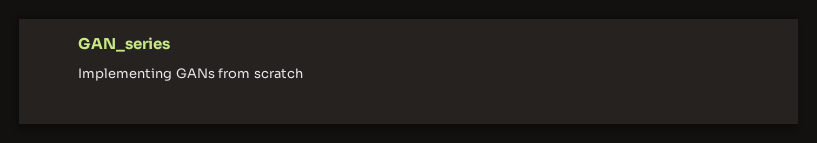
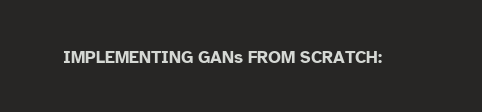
- GAN_series
- Implementing GANs from scratch
+ IMPLEMENTING GANs FROM SCRATCH:

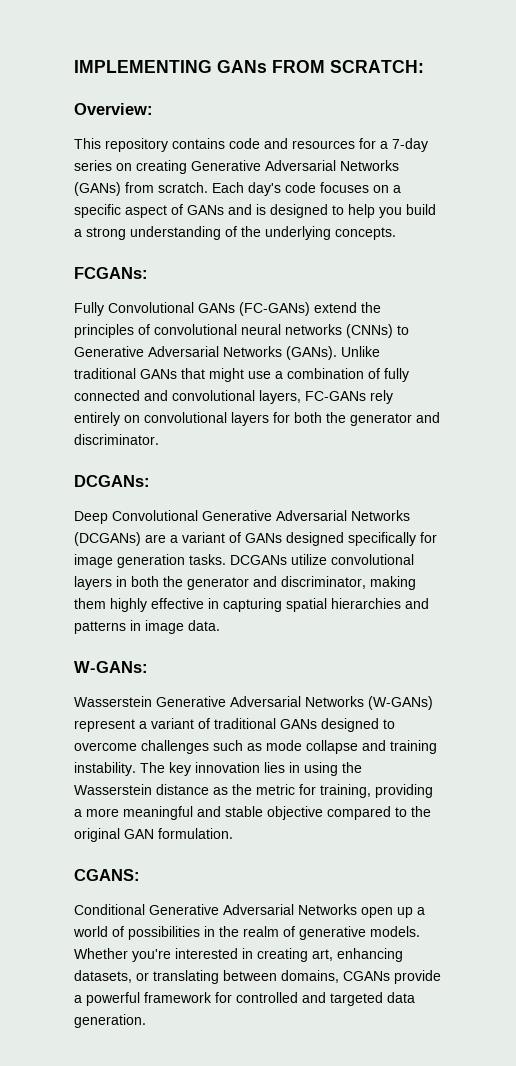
+ Overview:
+ This repository contains code and resources for a 7-day series on creating Generative Adversarial Networks (GANs) from scratch. Each day's code focuses on a specific aspect of GANs and is designed to help you build a strong understanding of the underlying concepts.
+ FCGANs:
+ Fully Convolutional GANs (FC-GANs) extend the principles of convolutional neural networks (CNNs) to Generative Adversarial Networks (GANs). Unlike traditional GANs that might use a combination of fully connected and convolutional layers, FC-GANs rely entirely on convolutional layers for both the generator and discriminator.
+ DCGANs:
+ Deep Convolutional Generative Adversarial Networks (DCGANs) are a variant of GANs designed specifically for image generation tasks. DCGANs utilize convolutional layers in both the generator and discriminator, making them highly effective in capturing spatial hierarchies and patterns in image data.
+ W-GANs:
+ Wasserstein Generative Adversarial Networks (W-GANs) represent a variant of traditional GANs designed to overcome challenges such as mode collapse and training instability. The key innovation lies in using the Wasserstein distance as the metric for training, providing a more meaningful and stable objective compared to the original GAN formulation.
+ CGANS:
+ Conditional Generative Adversarial Networks open up a world of possibilities in the realm of generative models. Whether you're interested in creating art, enhancing datasets, or translating between domains, CGANs provide a powerful framework for controlled and targeted data generation.

